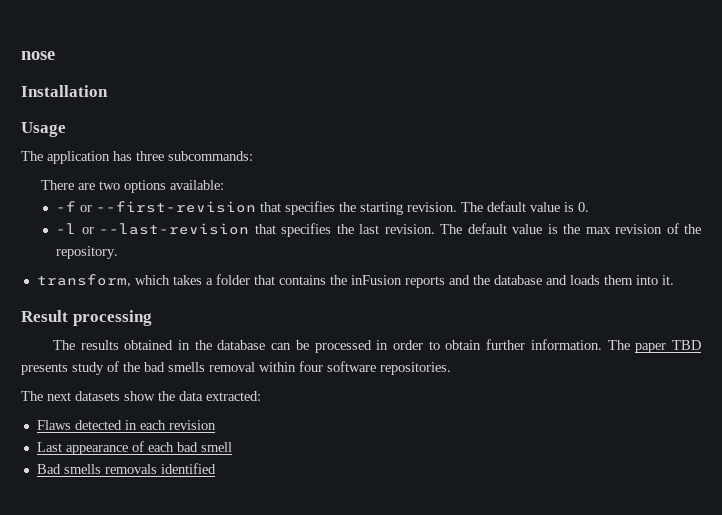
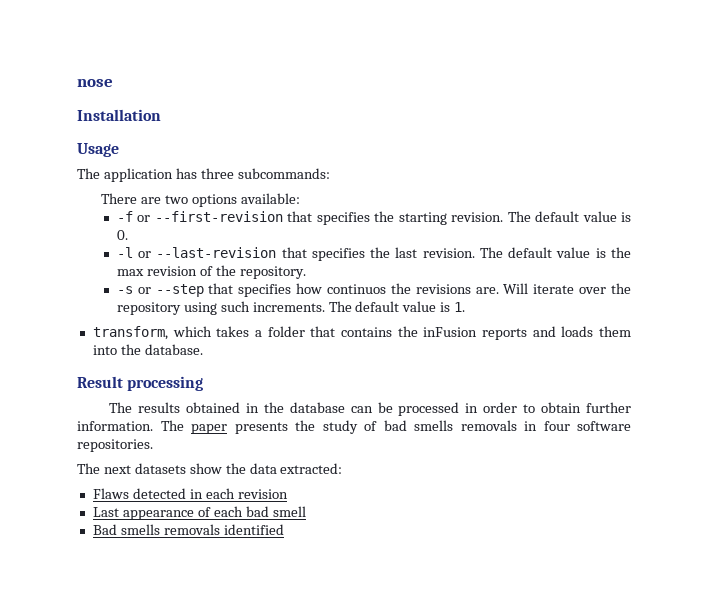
+ -s or --step that specifies how continuos the revisions are. Will iterate over the repository using such increments. The default value is 1.
- transform, which takes a folder that contains the inFusion reports and the database and loads them into it.
+ transform, which takes a folder that contains the inFusion reports and loads them into the database.
- The paper TBD presents study of the bad smells removal within four software repositories.
+ The paper presents the study of bad smells removals in four software repositories.

